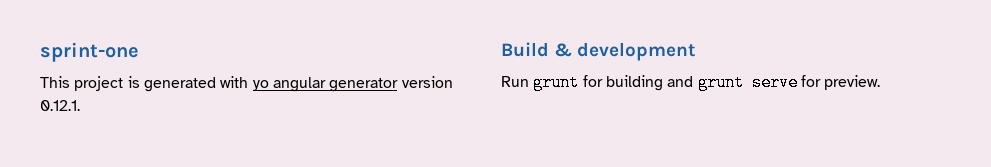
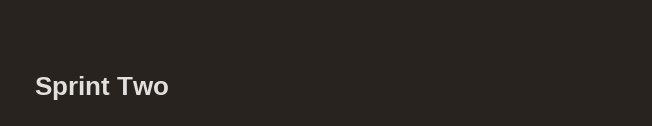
- sprint-one
- This project is generated with yo angular generator version 0.12.1.
- Build & development
- Run grunt for building and grunt serve for preview.
+ Sprint Two

